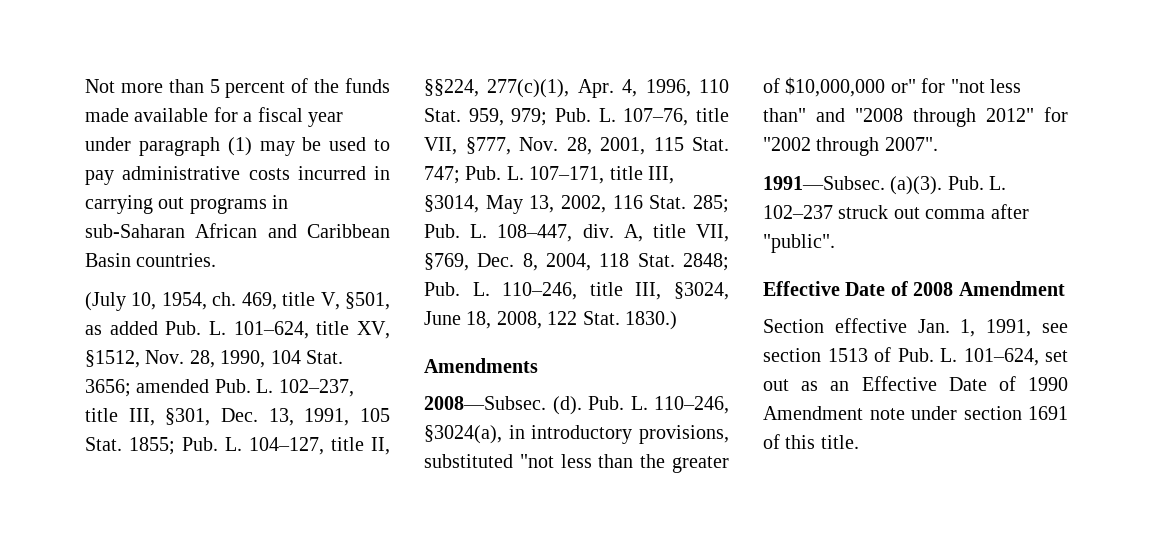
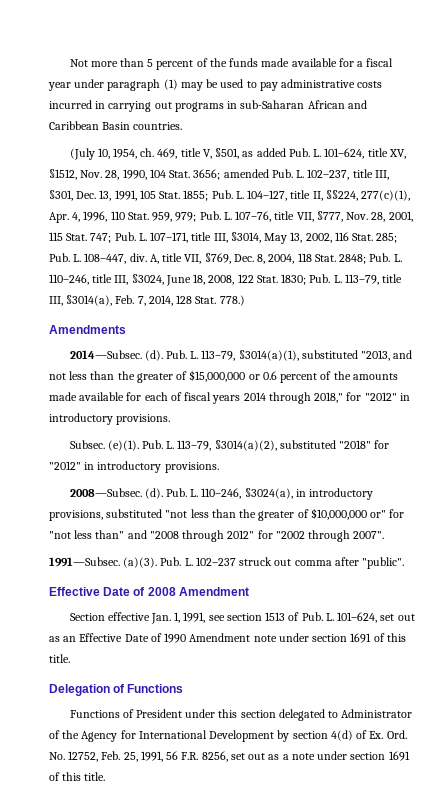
- 1830.)
+ 1830; Pub. L. 113–79, title III, §3014(a), Feb. 7, 2014, 128 Stat. 778.)
  Amendments
+ 2014—Subsec. (d). Pub. L. 113–79, §3014(a)(1), substituted "2013, and not less than the greater of $15,000,000 or 0.6 percent of the amounts made available for each of fiscal years 2014 through 2018," for "2012" in introductory provisions.
+ Subsec. (e)(1). Pub. L. 113–79, §3014(a)(2), substituted "2018" for "2012" in introductory provisions.
+ Delegation of Functions
+ Functions of President under this section delegated to Administrator of the Agency for International Development by section 4(d) of Ex. Ord. No. 12752, Feb. 25, 1991, 56 F.R. 8256, set out as a note under section 1691 of this title.

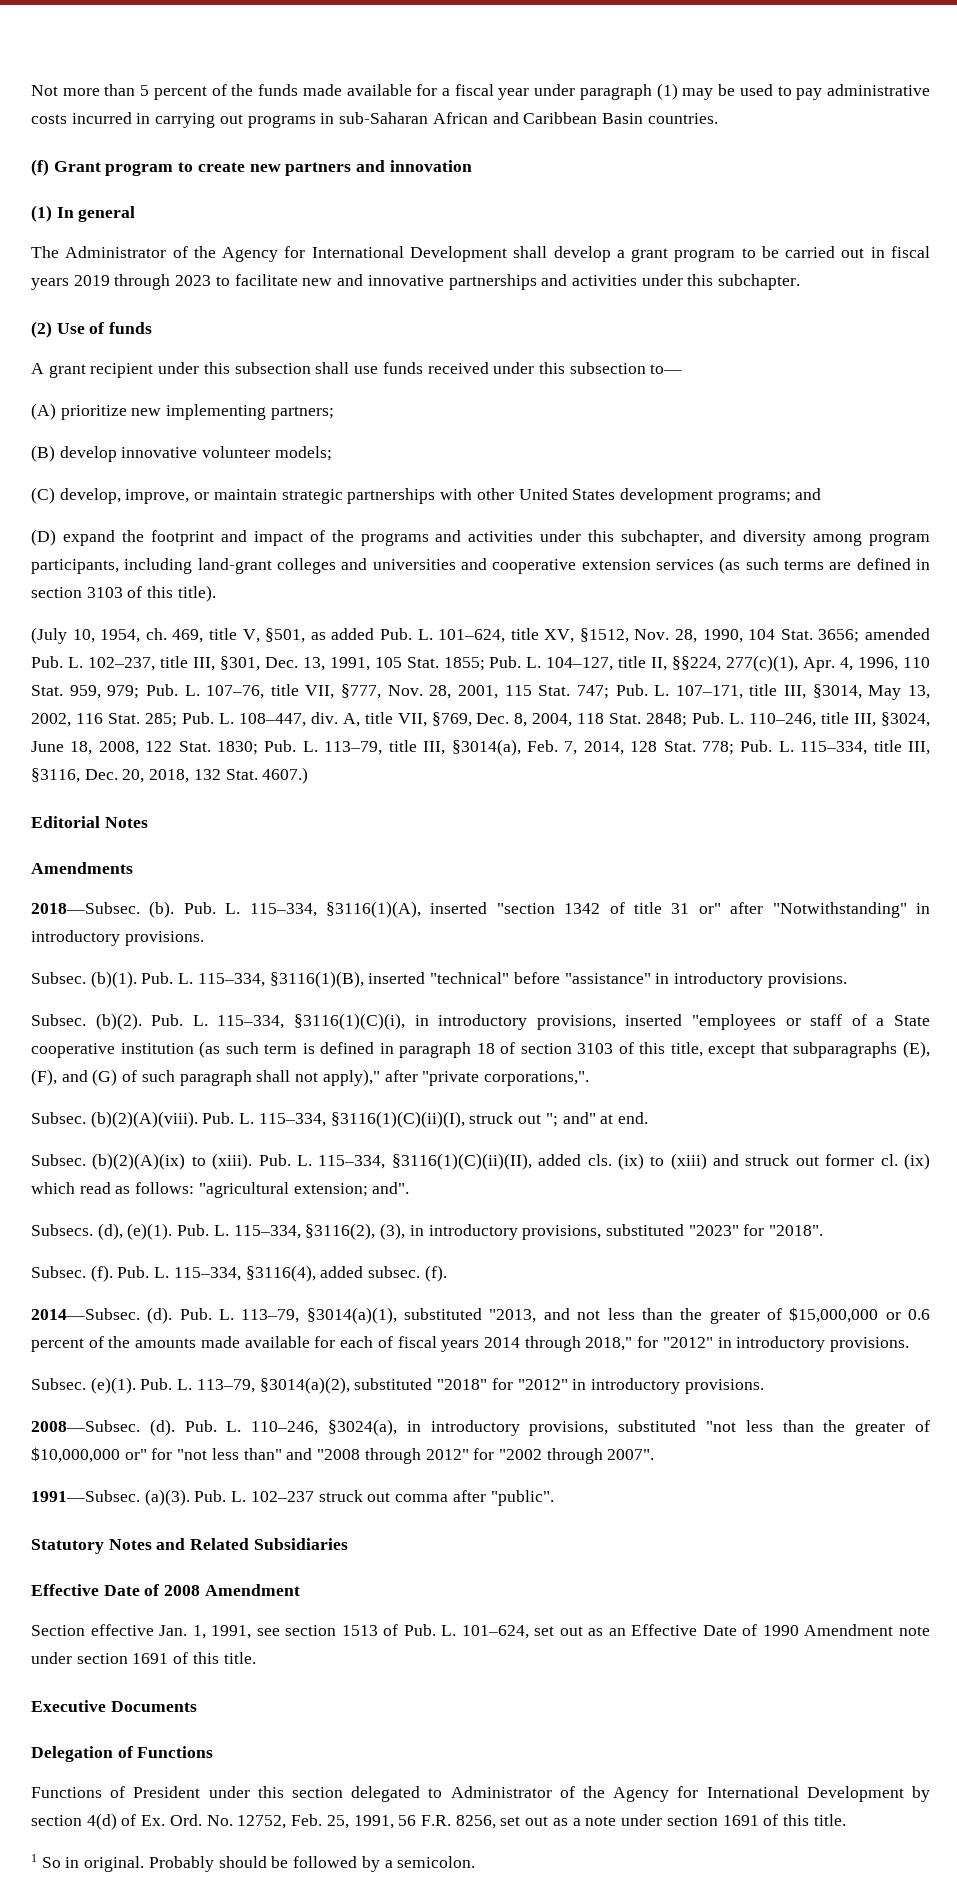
+ (f) Grant program to create new partners and innovation
+ (1) In general
+ The Administrator of the Agency for International Development shall develop a grant program to be carried out in fiscal years 2019 through 2023 to facilitate new and innovative partnerships and activities under this subchapter.
+ (2) Use of funds
+ A grant recipient under this subsection shall use funds received under this subsection to—
+ (A) prioritize new implementing partners;
+ (B) develop innovative volunteer models;
+ (C) develop, improve, or maintain strategic partnerships with other United States development programs; and
+ (D) expand the footprint and impact of the programs and activities under this subchapter, and diversity among program participants, including land-grant colleges and universities and cooperative extension services (as such terms are defined in section 3103 of this title).
- 778.)
+ 778; Pub. L. 115–334, title III, §3116, Dec. 20, 2018, 132 Stat. 4607.)
+ Editorial Notes
  Amendments
+ 2018—Subsec. (b). Pub. L. 115–334, §3116(1)(A), inserted "section 1342 of title 31 or" after "Notwithstanding" in introductory provisions.
+ Subsec. (b)(1). Pub. L. 115–334, §3116(1)(B), inserted "technical" before "assistance" in introductory provisions.
+ Subsec. (b)(2). Pub. L. 115–334, §3116(1)(C)(i), in introductory provisions, inserted "employees or staff of a State cooperative institution (as such term is defined in paragraph 18 of section 3103 of this title, except that subparagraphs (E), (F), and (G) of such paragraph shall not apply)," after "private corporations,".
+ Subsec. (b)(2)(A)(viii). Pub. L. 115–334, §3116(1)(C)(ii)(I), struck out "; and" at end.
+ Subsec. (b)(2)(A)(ix) to (xiii). Pub. L. 115–334, §3116(1)(C)(ii)(II), added cls. (ix) to (xiii) and struck out former cl. (ix) which read as follows: "agricultural extension; and".
+ Subsecs. (d), (e)(1). Pub. L. 115–334, §3116(2), (3), in introductory provisions, substituted "2023" for "2018".
+ Subsec. (f). Pub. L. 115–334, §3116(4), added subsec. (f).
+ Statutory Notes and Related Subsidiaries
+ Executive Documents
+ 1 So in original. Probably should be followed by a semicolon.

